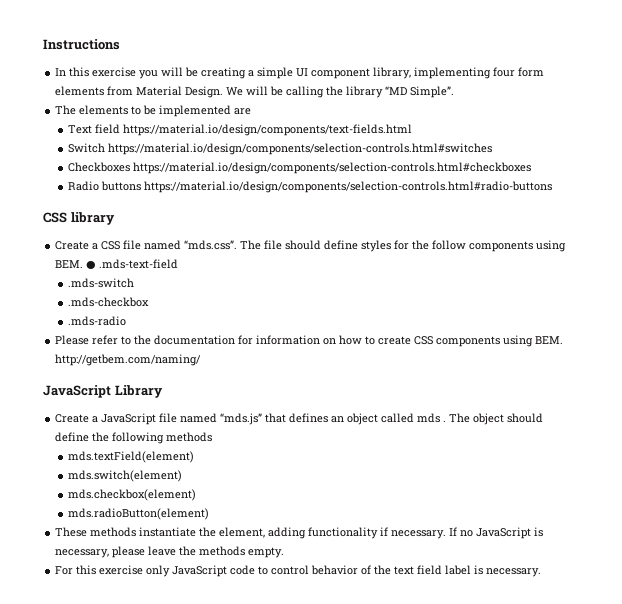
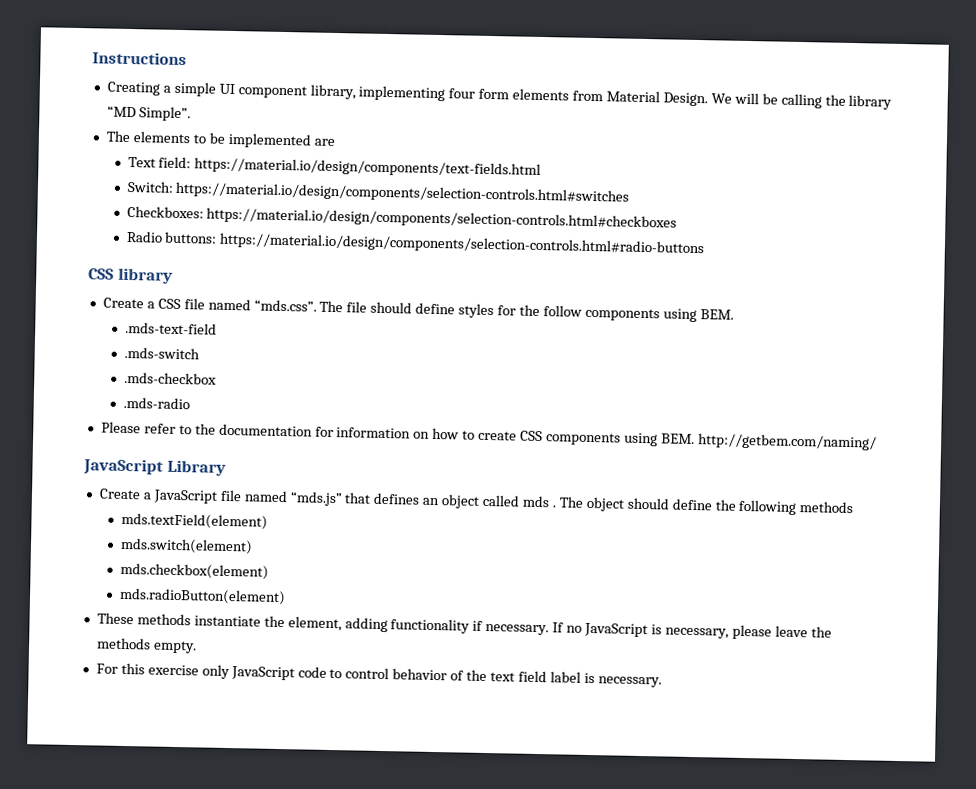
- In this exercise you will be creating a simple UI component library, implementing four form elements from Material Design.
+ Creating a simple UI component library, implementing four form elements from Material Design.
- Text field https://material.io/design/components/text-fields.html
+ Text field: https://material.io/design/components/text-fields.html
- Switch https://material.io/design/components/selection-controls.html#switches
+ Switch: https://material.io/design/components/selection-controls.html#switches
- Checkboxes https://material.io/design/components/selection-controls.html#checkboxes
+ Checkboxes: https://material.io/design/components/selection-controls.html#checkboxes
- Radio buttons https://material.io/design/components/selection-controls.html#radio-buttons
+ Radio buttons: https://material.io/design/components/selection-controls.html#radio-buttons
- Create a CSS file named “mds.css”. The file should define styles for the follow components using BEM. ● .mds-text-field
+ Create a CSS file named “mds.css”. The file should define styles for the follow components using BEM.
+ .mds-text-field

